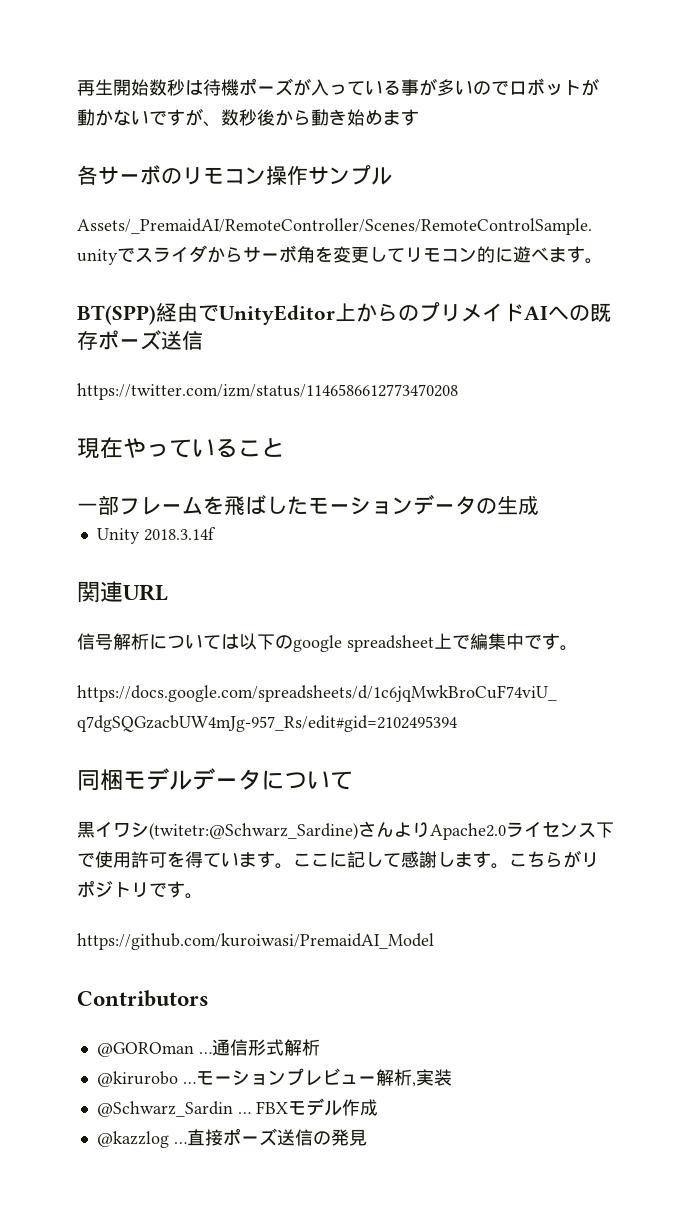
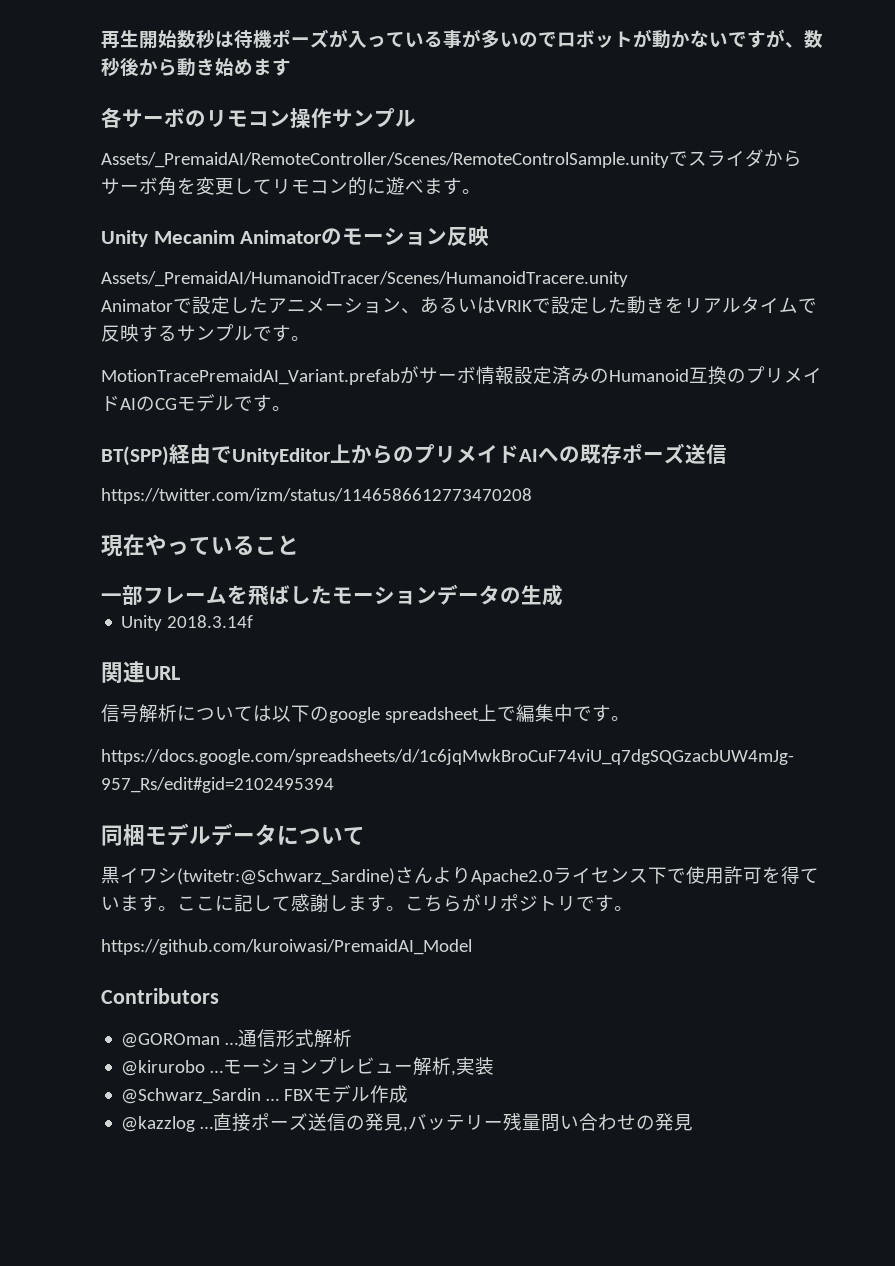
+ Unity Mecanim Animatorのモーション反映
+ Assets/_PremaidAI/HumanoidTracer/Scenes/HumanoidTracere.unity
+ Animatorで設定したアニメーション、あるいはVRIKで設定した動きをリアルタイムで反映するサンプルです。
+ MotionTracePremaidAI_Variant.prefabがサーボ情報設定済みのHumanoid互換のプリメイドAIのCGモデルです。
- 直接ポーズ送信の発見
+ 直接ポーズ送信の発見,バッテリー残量問い合わせの発見

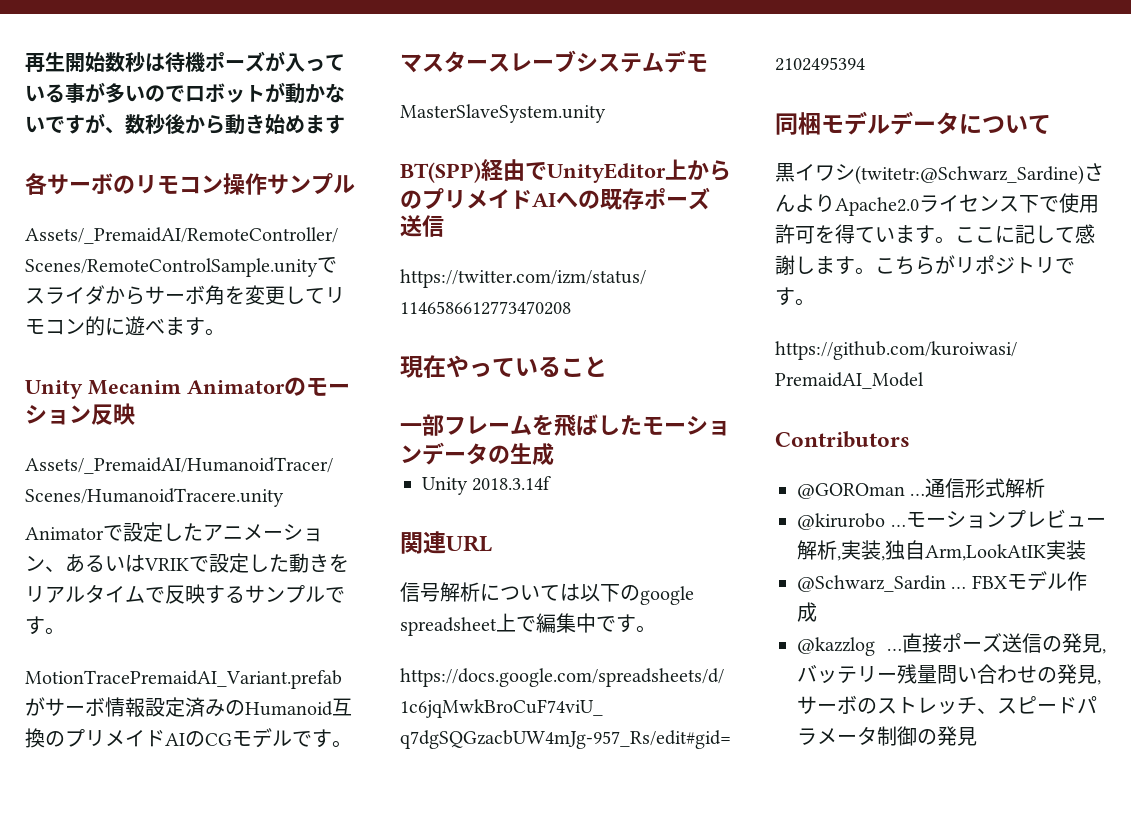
+ マスタースレーブシステムデモ
+ MasterSlaveSystem.unity
- モーションプレビュー解析,実装
+ モーションプレビュー解析,実装,独自Arm,LookAtIK実装
- 直接ポーズ送信の発見,バッテリー残量問い合わせの発見
+ 直接ポーズ送信の発見,バッテリー残量問い合わせの発見,サーボのストレッチ、スピードパラメータ制御の発見

